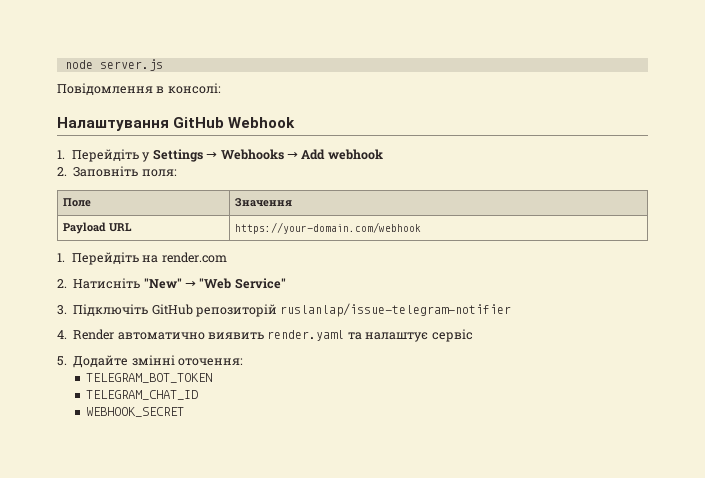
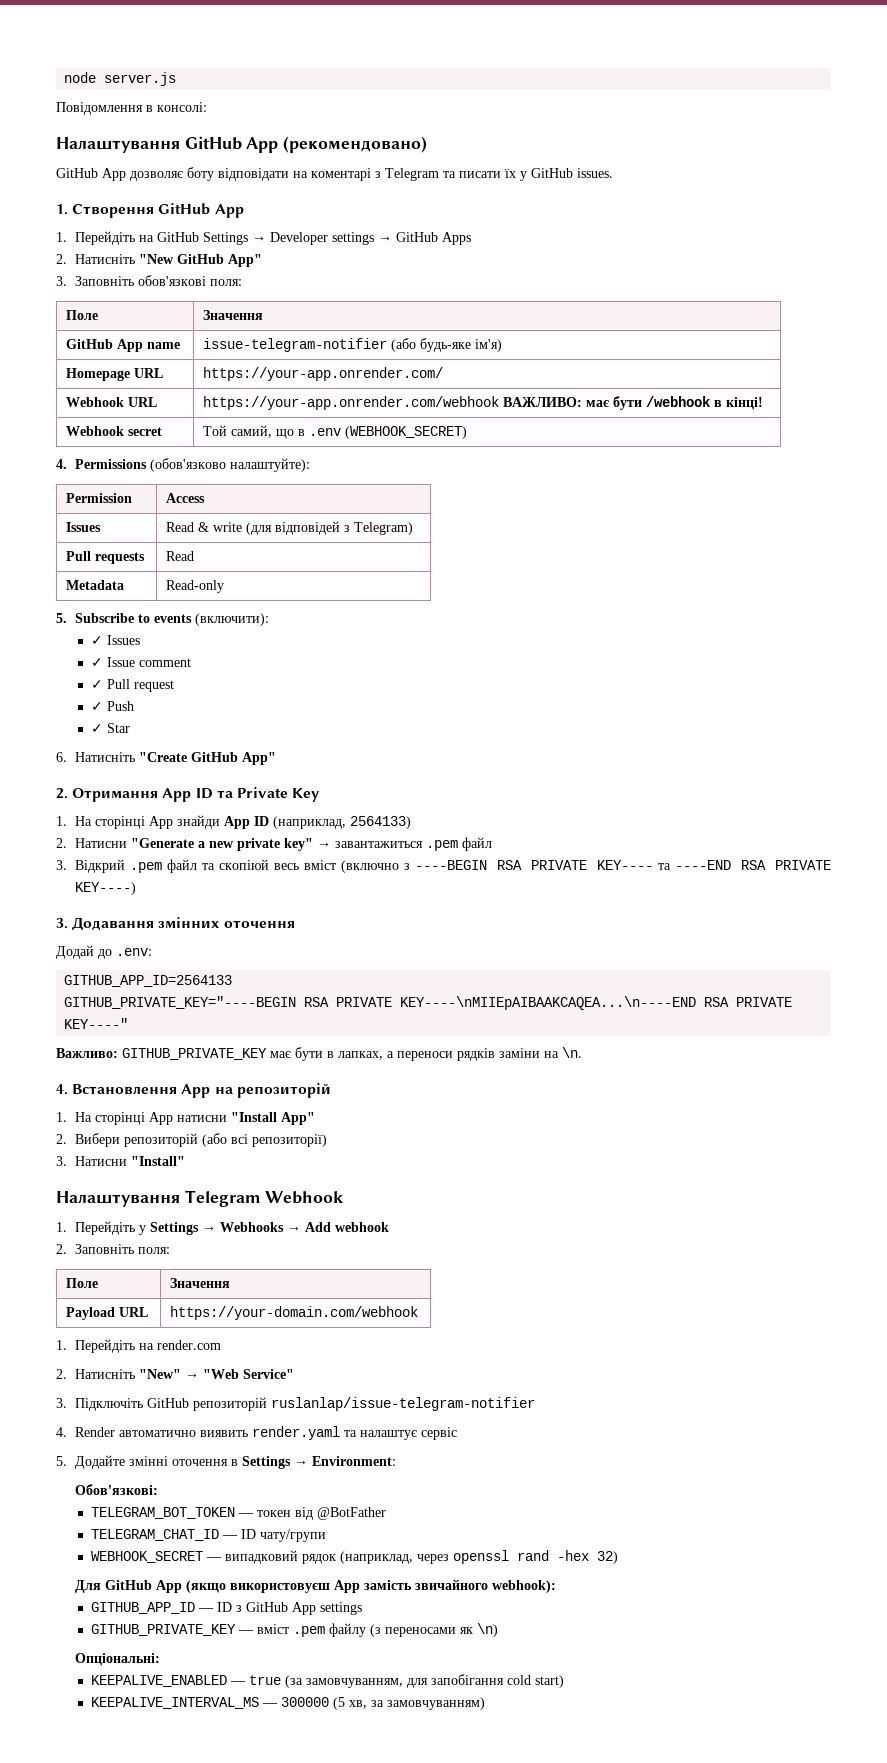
- Налаштування GitHub Webhook
+ Налаштування GitHub App (рекомендовано)
+ GitHub App дозволяє боту відповідати на коментарі з Telegram та писати їх у GitHub issues.
+ 1. Створення GitHub App
+ 1. Перейдіть на GitHub Settings → Developer settings → GitHub Apps
+ 2. Натисніть "New GitHub App"
+ 3. Заповніть обов'язкові поля:
+ Поле | Значення
+ GitHub App name | issue-telegram-notifier (або будь-яке ім'я)
+ Homepage URL | https://your-app.onrender.com/
+ Webhook URL | https://your-app.onrender.com/webhook ВАЖЛИВО: має бути /webhook в кінці!
+ Webhook secret | Той самий, що в .env (WEBHOOK_SECRET)
+ 4. Permissions (обов'язково налаштуйте):
+ Permission | Access
+ Issues | Read & write (для відповідей з Telegram)
+ Pull requests | Read
+ Metadata | Read-only
+ 5. Subscribe to events (включити):
+ ✓ Issues
+ ✓ Issue comment
+ ✓ Pull request
+ ✓ Push
+ ✓ Star
+ 6. Натисніть "Create GitHub App"
+ 2. Отримання App ID та Private Key
+ 1. На сторінці App знайди App ID (наприклад, 2564133)
+ 2. Натисни "Generate a new private key" → завантажиться .pem файл
+ 3. Відкрий .pem файл та скопіюй весь вміст (включно з ----BEGIN RSA PRIVATE KEY---- та ----END RSA PRIVATE KEY----)
+ 3. Додавання змінних оточення
+ Додай до .env:
+ GITHUB_APP_ID=2564133
+ GITHUB_PRIVATE_KEY="----BEGIN RSA PRIVATE KEY----\nMIIEpAIBAAKCAQEA...\n----END RSA PRIVATE KEY----"
+ Важливо: GITHUB_PRIVATE_KEY має бути в лапках, а переноси рядків заміни на \n.
+ 4. Встановлення App на репозиторій
+ 1. На сторінці App натисни "Install App"
+ 2. Вибери репозиторій (або всі репозиторії)
+ 3. Натисни "Install"
+ Налаштування Telegram Webhook
- 5. Додайте змінні оточення:
- TELEGRAM_BOT_TOKEN
- TELEGRAM_CHAT_ID
- WEBHOOK_SECRET
+ 5. Додайте змінні оточення в Settings → Environment:
+ Обов'язкові:
+ TELEGRAM_BOT_TOKEN — токен від @BotFather
+ TELEGRAM_CHAT_ID — ID чату/групи
+ WEBHOOK_SECRET — випадковий рядок (наприклад, через openssl rand -hex 32)
+ Для GitHub App (якщо використовуєш App замість звичайного webhook):
+ GITHUB_APP_ID — ID з GitHub App settings
+ GITHUB_PRIVATE_KEY — вміст .pem файлу (з переносами як \n)
+ Опціональні:
+ KEEPALIVE_ENABLED — true (за замовчуванням, для запобігання cold start)
+ KEEPALIVE_INTERVAL_MS — 300000 (5 хв, за замовчуванням)

